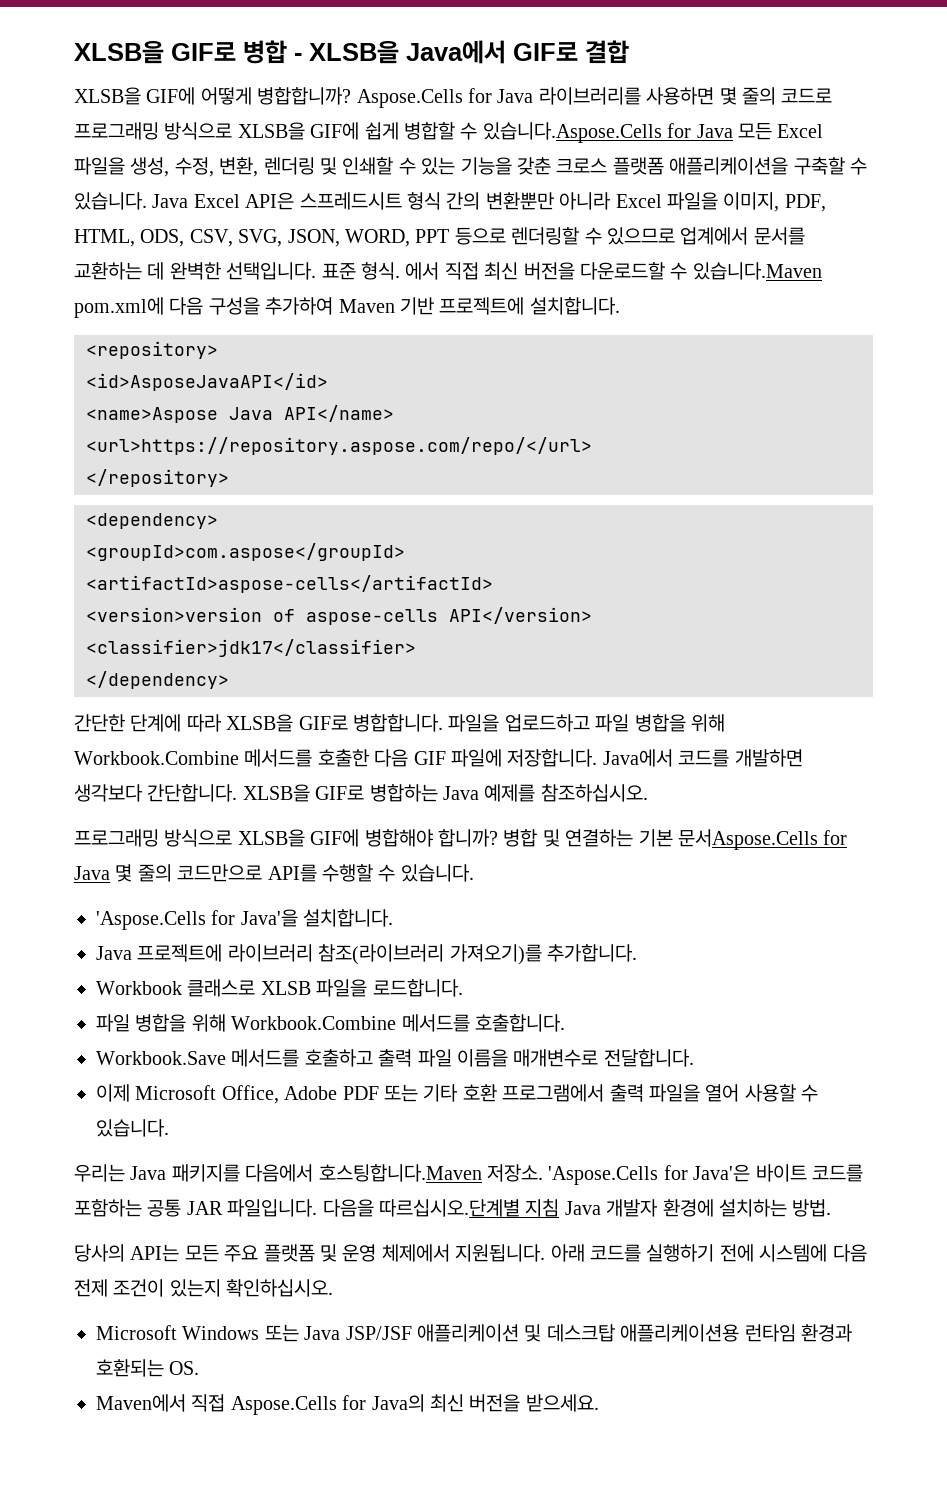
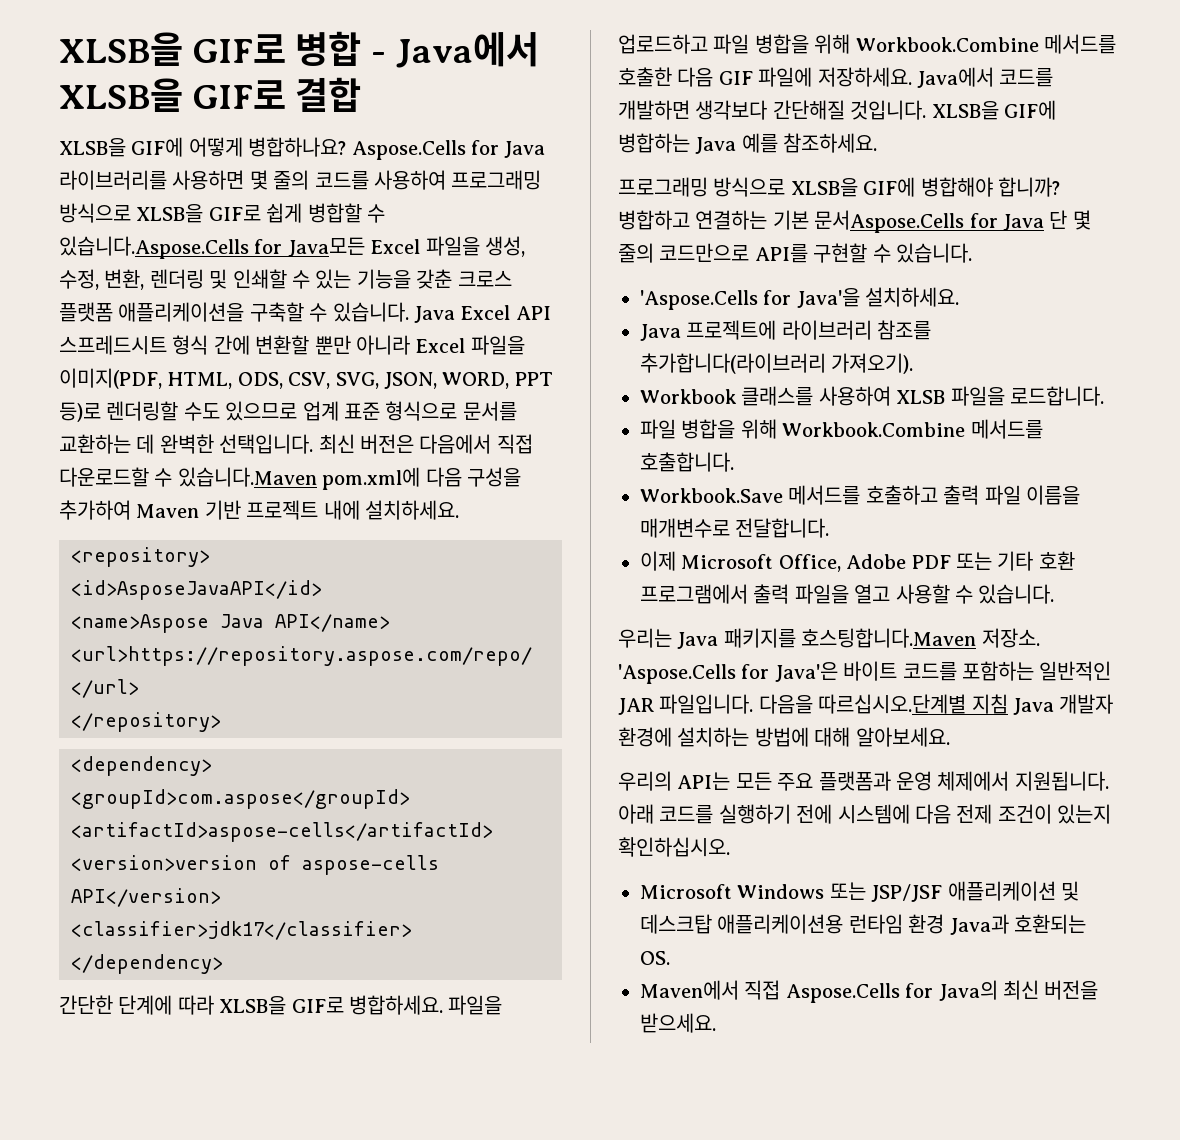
- XLSB을 GIF로 병합 - XLSB을 Java에서 GIF로 결합
+ XLSB을 GIF로 병합 - Java에서 XLSB을 GIF로 결합
- XLSB을 GIF에 어떻게 병합합니까?
+ XLSB을 GIF에 어떻게 병합하나요?
- Aspose.Cells for Java 라이브러리를 사용하면 몇 줄의 코드로 프로그래밍 방식으로 XLSB을 GIF에 쉽게 병합할 수 있습니다.Aspose.Cells for Java 모든 Excel 파일을 생성, 수정, 변환, 렌더링 및 인쇄할 수 있는 기능을 갖춘 크로스 플랫폼 애플리케이션을 구축할 수 있습니다.
+ Aspose.Cells for Java 라이브러리를 사용하면 몇 줄의 코드를 사용하여 프로그래밍 방식으로 XLSB을 GIF로 쉽게 병합할 수 있습니다.Aspose.Cells for Java모든 Excel 파일을 생성, 수정, 변환, 렌더링 및 인쇄할 수 있는 기능을 갖춘 크로스 플랫폼 애플리케이션을 구축할 수 있습니다.
- Java Excel API은 스프레드시트 형식 간의 변환뿐만 아니라 Excel 파일을 이미지, PDF, HTML, ODS, CSV, SVG, JSON, WORD, PPT 등으로 렌더링할 수 있으므로 업계에서 문서를 교환하는 데 완벽한 선택입니다.
+ Java Excel API 스프레드시트 형식 간에 변환할 뿐만 아니라 Excel 파일을 이미지(PDF, HTML, ODS, CSV, SVG, JSON, WORD, PPT 등)로 렌더링할 수도 있으므로 업계 표준 형식으로 문서를 교환하는 데 완벽한 선택입니다.
- 표준 형식. 에서 직접 최신 버전을 다운로드할 수 있습니다.Maven pom.xml에 다음 구성을 추가하여 Maven 기반 프로젝트에 설치합니다.
+ 최신 버전은 다음에서 직접 다운로드할 수 있습니다.Maven pom.xml에 다음 구성을 추가하여 Maven 기반 프로젝트 내에 설치하세요.
- 간단한 단계에 따라 XLSB을 GIF로 병합합니다.
+ 간단한 단계에 따라 XLSB을 GIF로 병합하세요.
- 파일을 업로드하고 파일 병합을 위해 Workbook.Combine 메서드를 호출한 다음 GIF 파일에 저장합니다.
+ 파일을 업로드하고 파일 병합을 위해 Workbook.Combine 메서드를 호출한 다음 GIF 파일에 저장하세요.
- Java에서 코드를 개발하면 생각보다 간단합니다. XLSB을 GIF로 병합하는 Java 예제를 참조하십시오.
+ Java에서 코드를 개발하면 생각보다 간단해질 것입니다. XLSB을 GIF에 병합하는 Java 예를 참조하세요.
- 병합 및 연결하는 기본 문서Aspose.Cells for Java 몇 줄의 코드만으로 API를 수행할 수 있습니다.
+ 병합하고 연결하는 기본 문서Aspose.Cells for Java 단 몇 줄의 코드만으로 API를 구현할 수 있습니다.
- 'Aspose.Cells for Java'을 설치합니다.
+ 'Aspose.Cells for Java'을 설치하세요.
- Java 프로젝트에 라이브러리 참조(라이브러리 가져오기)를 추가합니다.
+ Java 프로젝트에 라이브러리 참조를 추가합니다(라이브러리 가져오기).
- Workbook 클래스로 XLSB 파일을 로드합니다.
+ Workbook 클래스를 사용하여 XLSB 파일을 로드합니다.
- 이제 Microsoft Office, Adobe PDF 또는 기타 호환 프로그램에서 출력 파일을 열어 사용할 수 있습니다.
+ 이제 Microsoft Office, Adobe PDF 또는 기타 호환 프로그램에서 출력 파일을 열고 사용할 수 있습니다.
- 우리는 Java 패키지를 다음에서 호스팅합니다.Maven 저장소.
+ 우리는 Java 패키지를 호스팅합니다.Maven 저장소.
- 'Aspose.Cells for Java'은 바이트 코드를 포함하는 공통 JAR 파일입니다.
+ 'Aspose.Cells for Java'은 바이트 코드를 포함하는 일반적인 JAR 파일입니다.
- 다음을 따르십시오.단계별 지침 Java 개발자 환경에 설치하는 방법.
- 당사의 API는 모든 주요 플랫폼 및 운영 체제에서 지원됩니다.
+ 다음을 따르십시오.단계별 지침 Java 개발자 환경에 설치하는 방법에 대해 알아보세요.
+ 우리의 API는 모든 주요 플랫폼과 운영 체제에서 지원됩니다.
- Microsoft Windows 또는 Java JSP/JSF 애플리케이션 및 데스크탑 애플리케이션용 런타임 환경과 호환되는 OS.
+ Microsoft Windows 또는 JSP/JSF 애플리케이션 및 데스크탑 애플리케이션용 런타임 환경 Java과 호환되는 OS.

